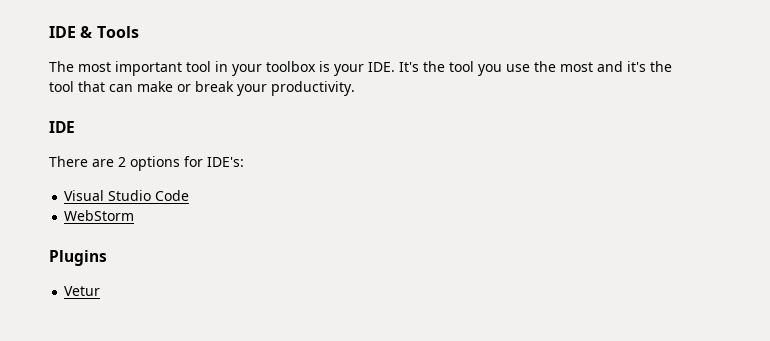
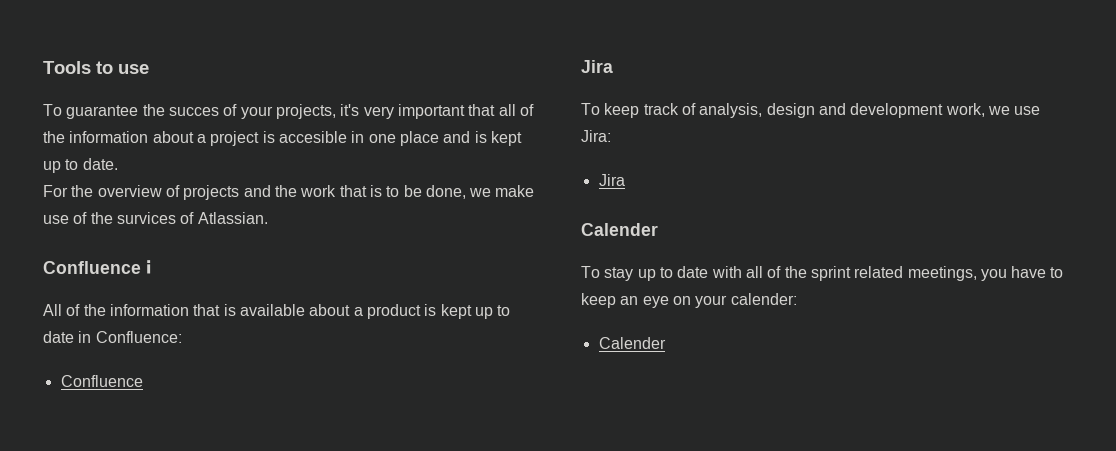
- IDE & Tools
- The most important tool in your toolbox is your IDE. It's the tool you use the most and it's the tool that can make or break your productivity.
- IDE
- There are 2 options for IDE's:
- Visual Studio Code
- WebStorm
- Plugins
- Vetur
+ Tools to use
+ To guarantee the succes of your projects, it's very important that all of the information about a project is accesible in one place and is kept up to date.
+ For the overview of projects and the work that is to be done, we make use of the survices of Atlassian.
+ Confluence ℹ
+ All of the information that is available about a product is kept up to date in Confluence:
+ Confluence
+ Jira
+ To keep track of analysis, design and development work, we use Jira:
+ Jira
+ Calender
+ To stay up to date with all of the sprint related meetings, you have to keep an eye on your calender:
+ Calender

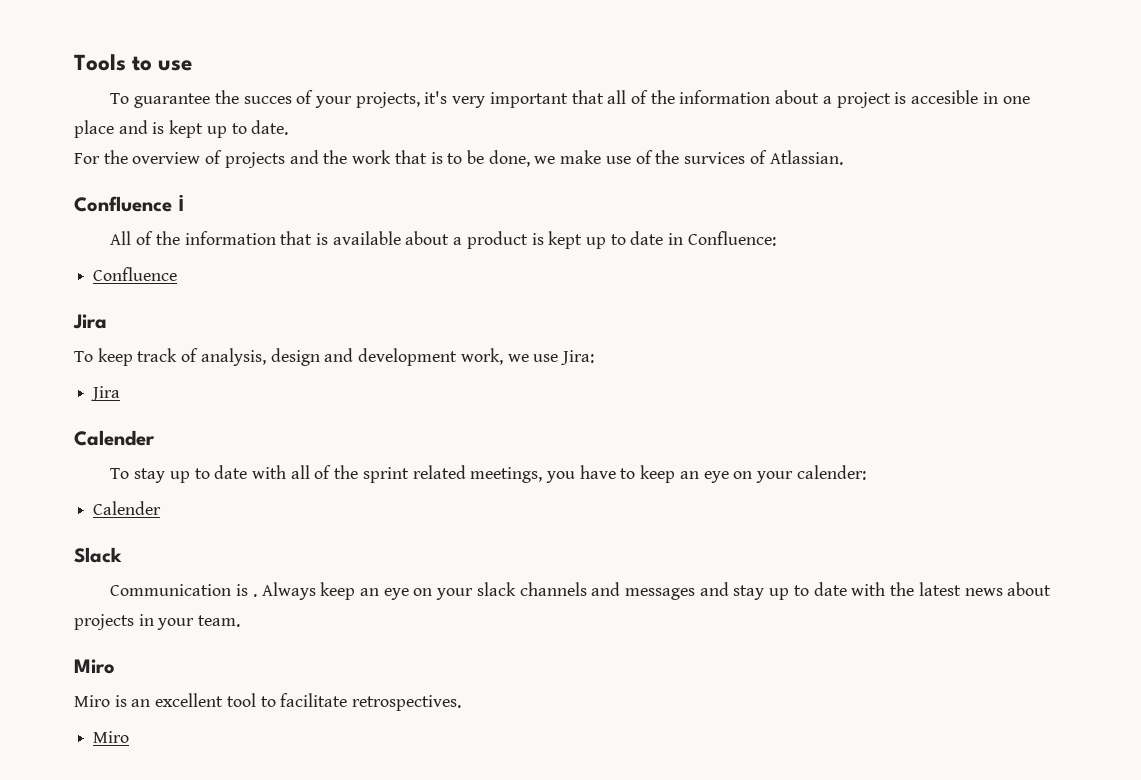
+ Slack
+ Communication is . Always keep an eye on your slack channels and messages and stay up to date with the latest news about projects in your team.
+ Miro
+ Miro is an excellent tool to facilitate retrospectives.
+ Miro

